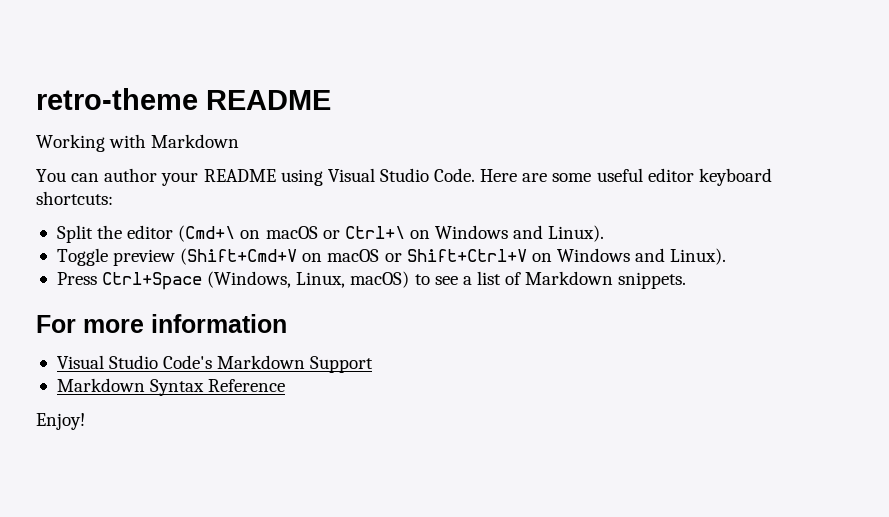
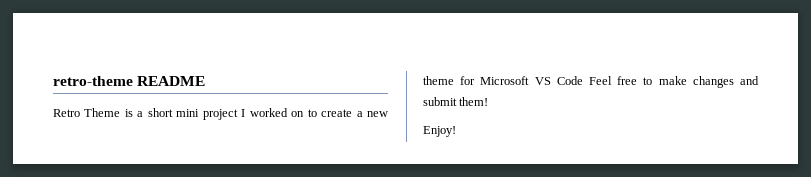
- Working with Markdown
- You can author your README using Visual Studio Code. Here are some useful editor keyboard shortcuts:
- Split the editor (Cmd+\ on macOS or Ctrl+\ on Windows and Linux).
- Toggle preview (Shift+Cmd+V on macOS or Shift+Ctrl+V on Windows and Linux).
- Press Ctrl+Space (Windows, Linux, macOS) to see a list of Markdown snippets.
- For more information
- Visual Studio Code's Markdown Support
- Markdown Syntax Reference
+ Retro Theme is a short mini project I worked on to create a new theme for Microsoft VS Code Feel free to make changes and submit them!

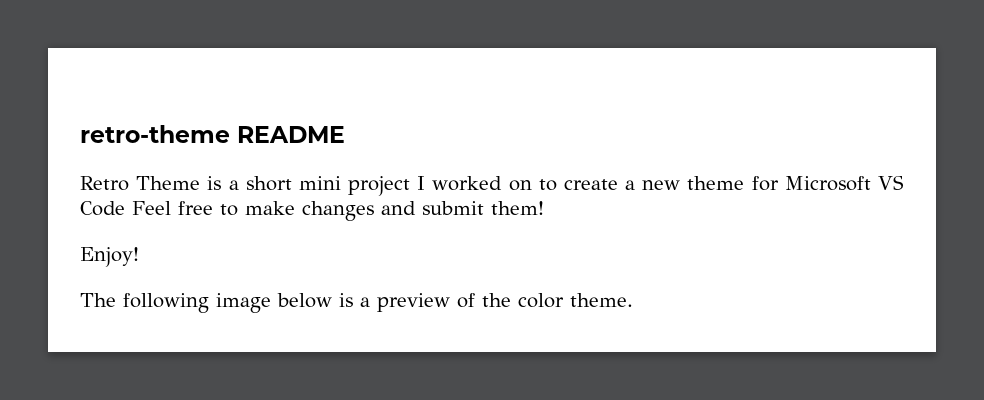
+ The following image below is a preview of the color theme.

